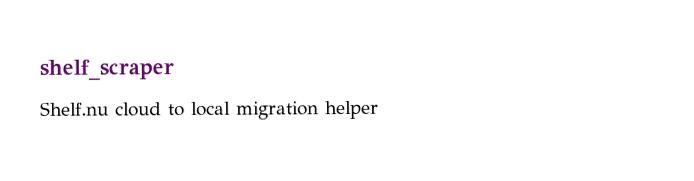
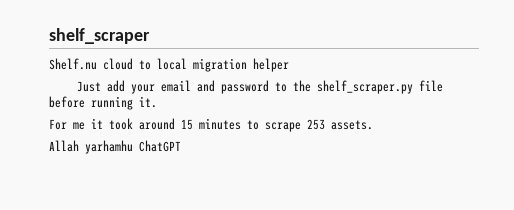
+ Just add your email and password to the shelf_scraper.py file before running it.
+ For me it took around 15 minutes to scrape 253 assets.
+ Allah yarhamhu ChatGPT

